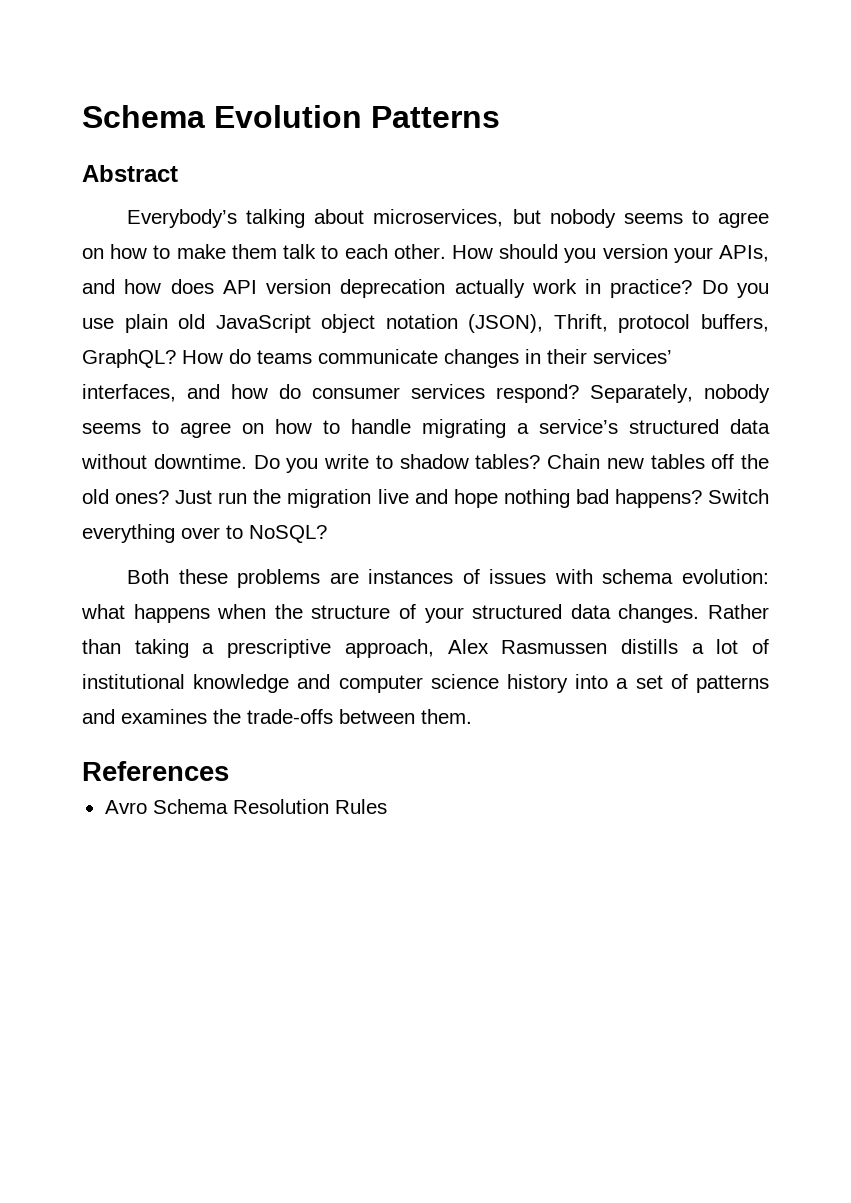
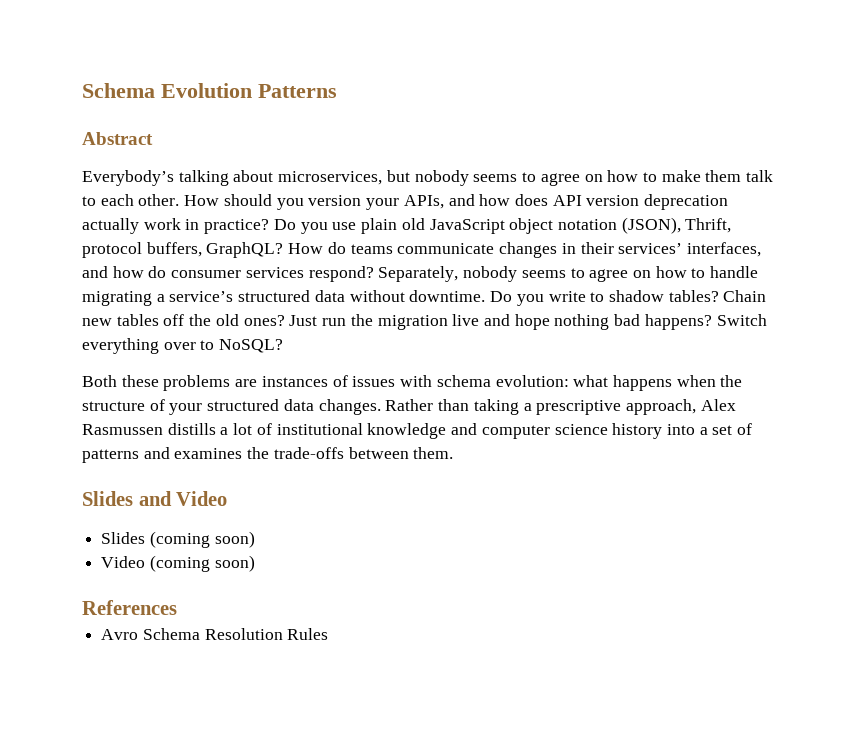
+ Slides and Video
+ Slides (coming soon)
+ Video (coming soon)

